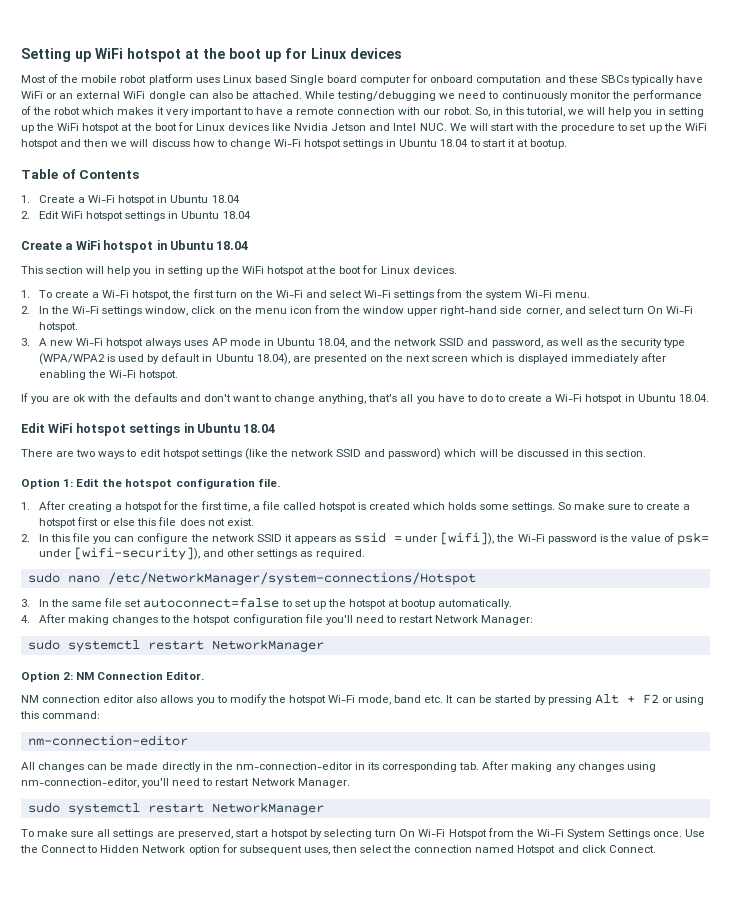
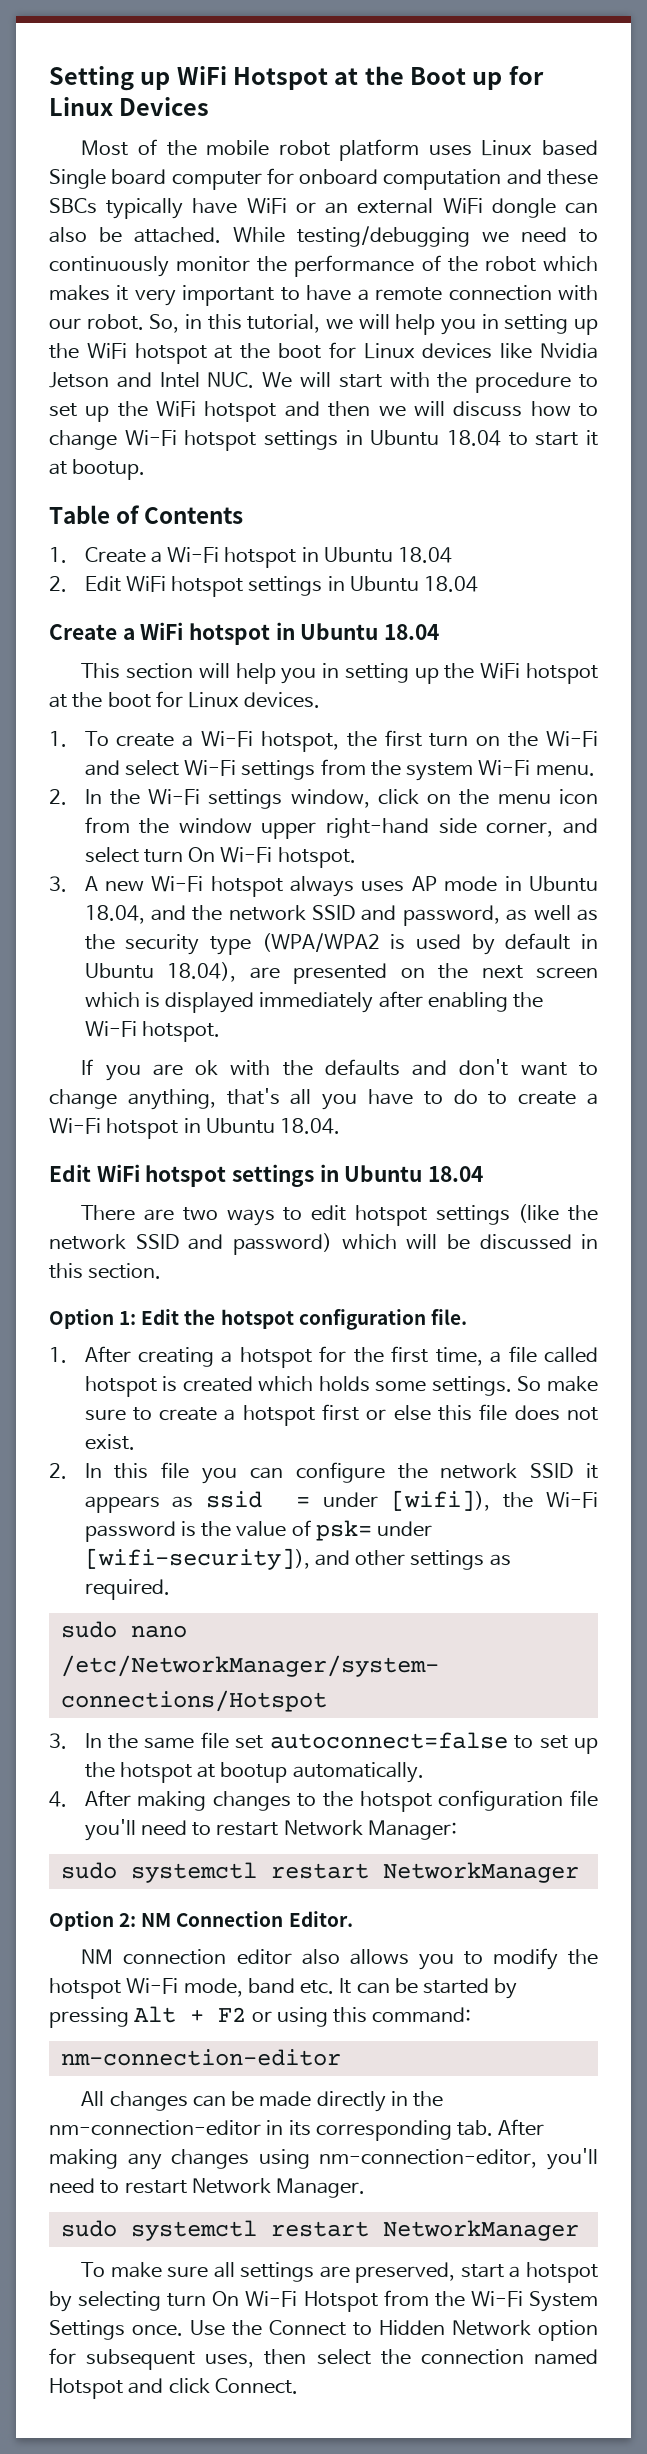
- Setting up WiFi hotspot at the boot up for Linux devices
+ Setting up WiFi Hotspot at the Boot up for Linux Devices

